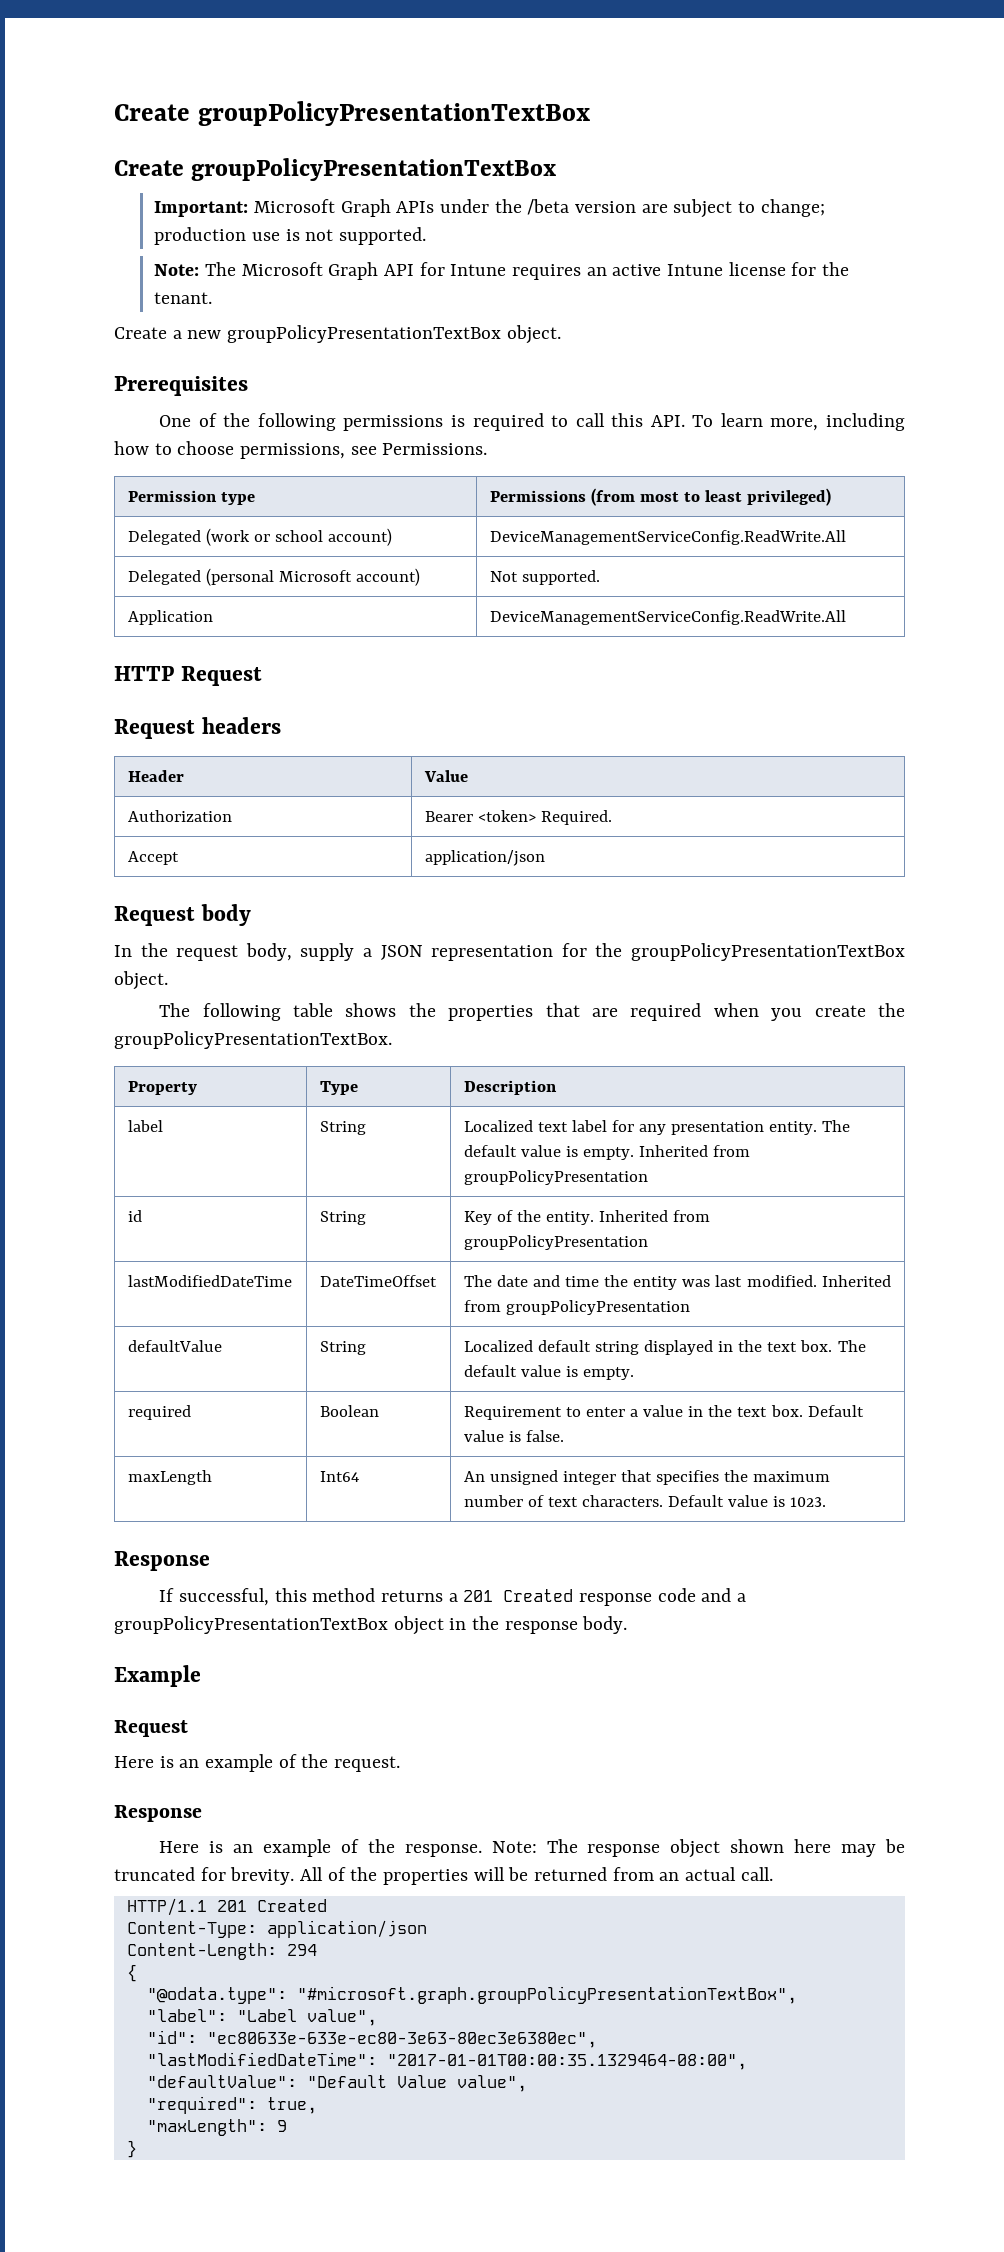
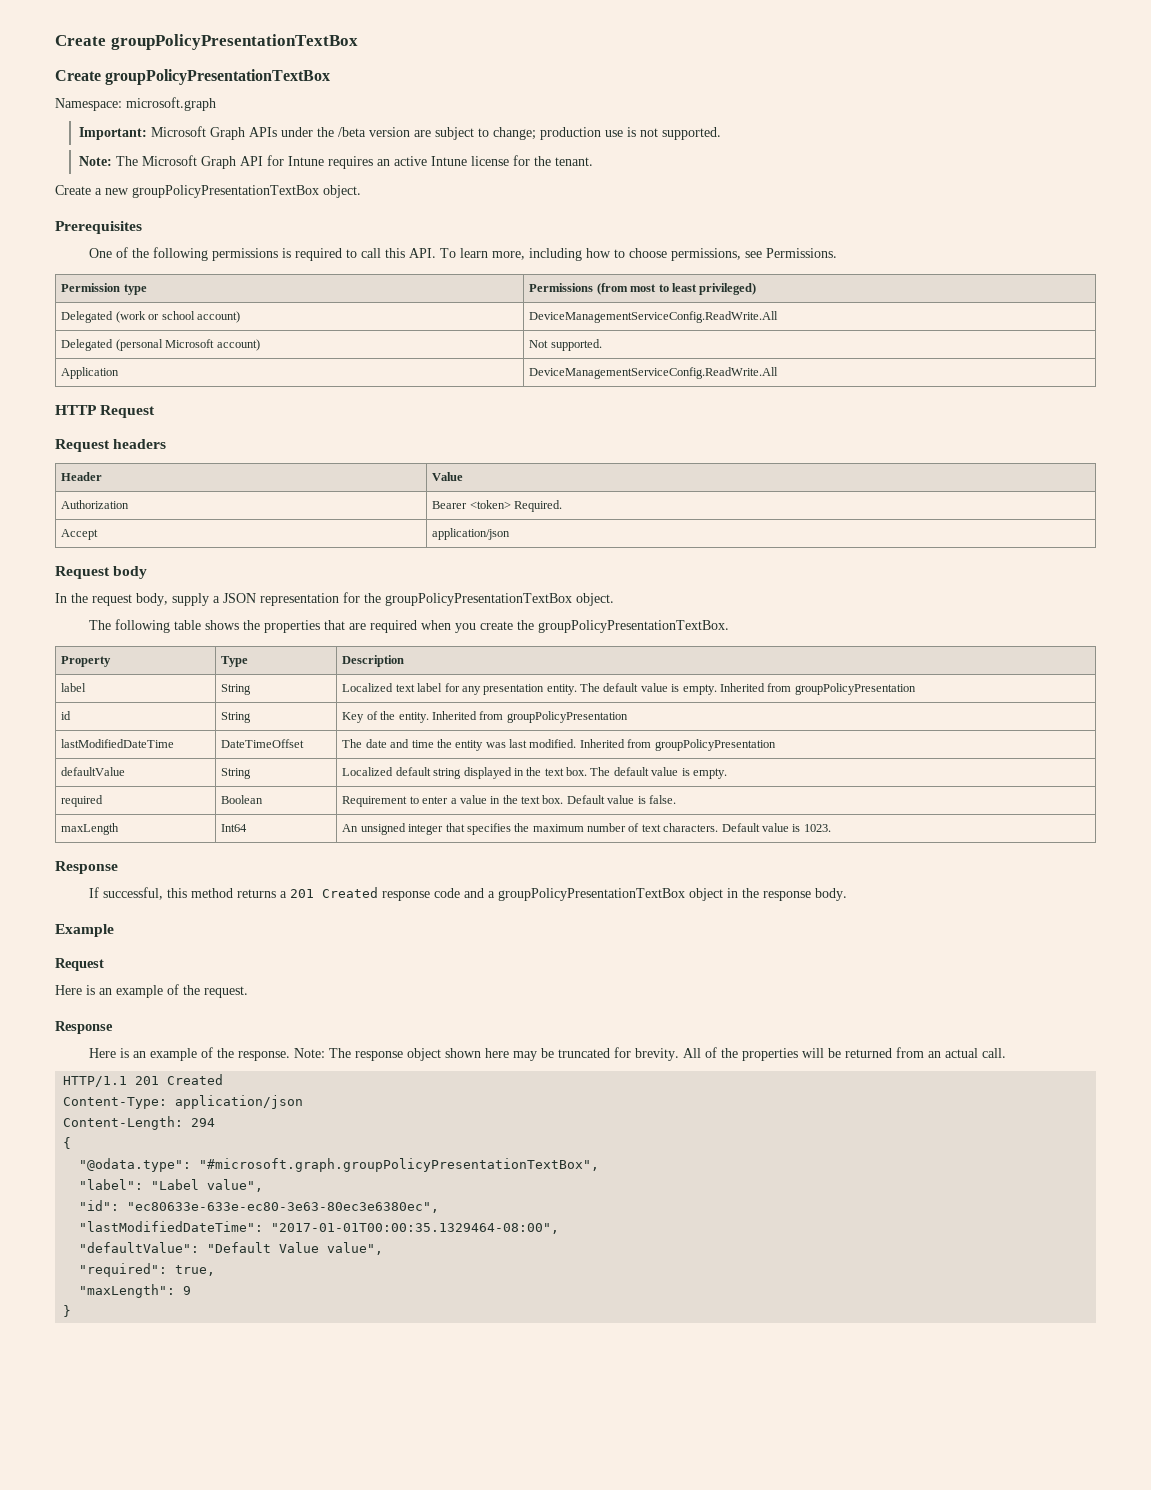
+ Namespace: microsoft.graph

